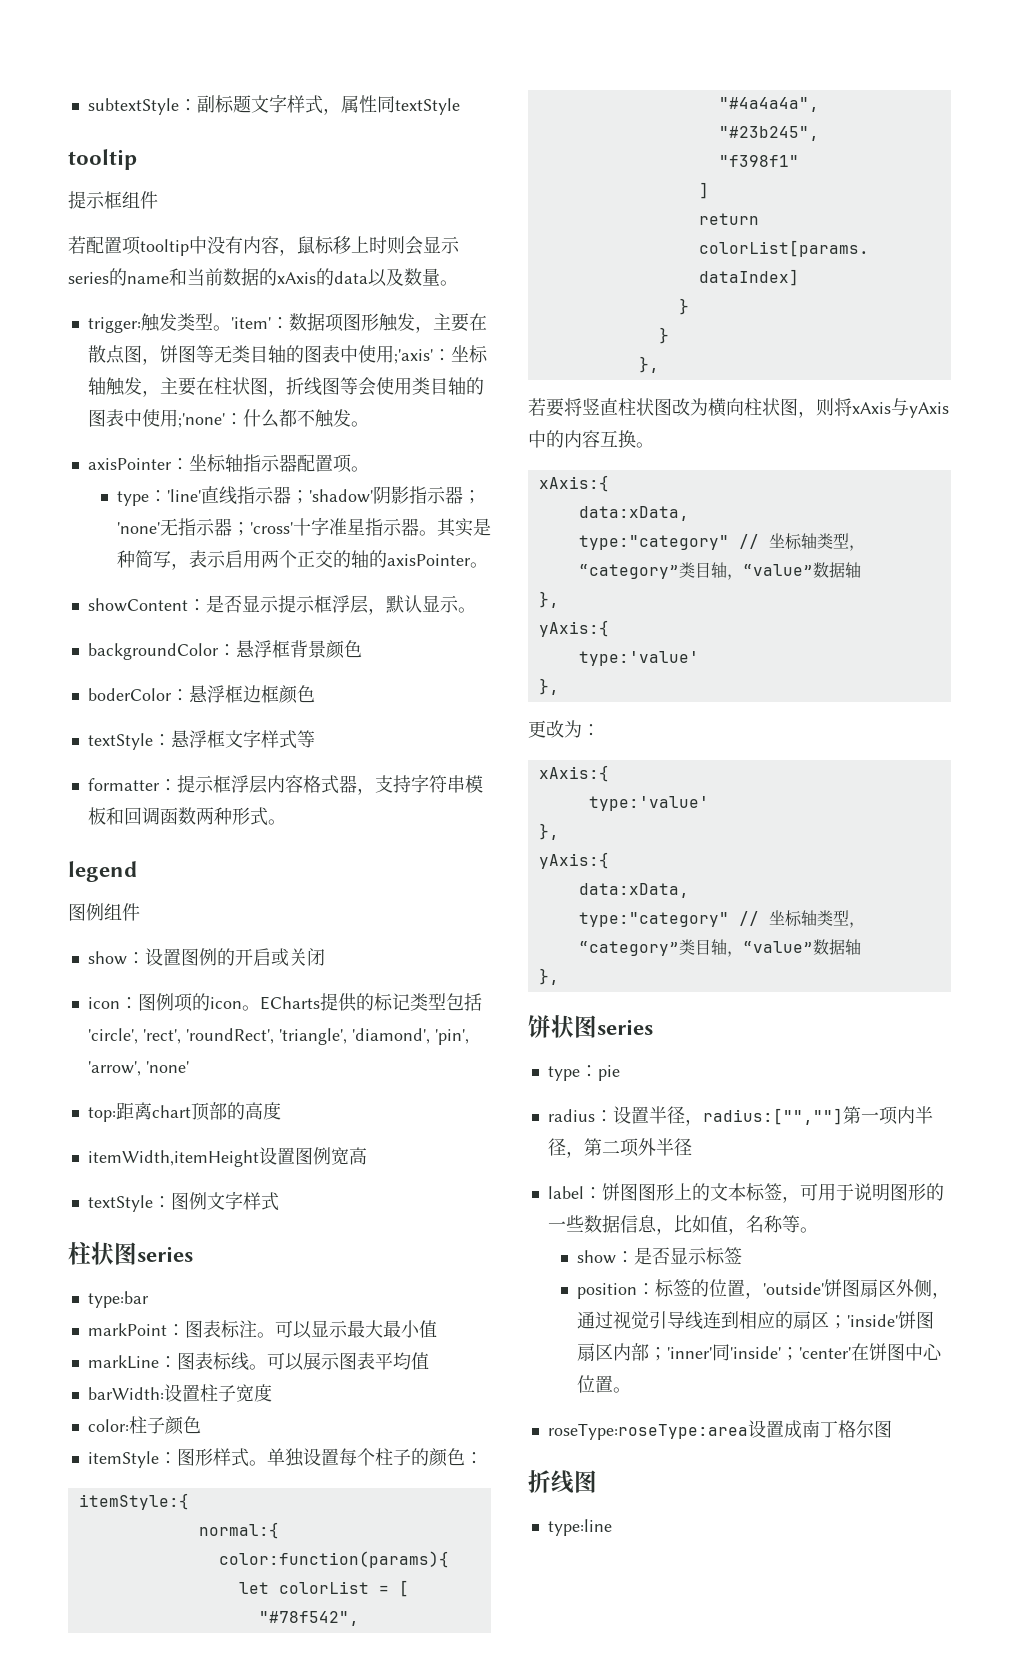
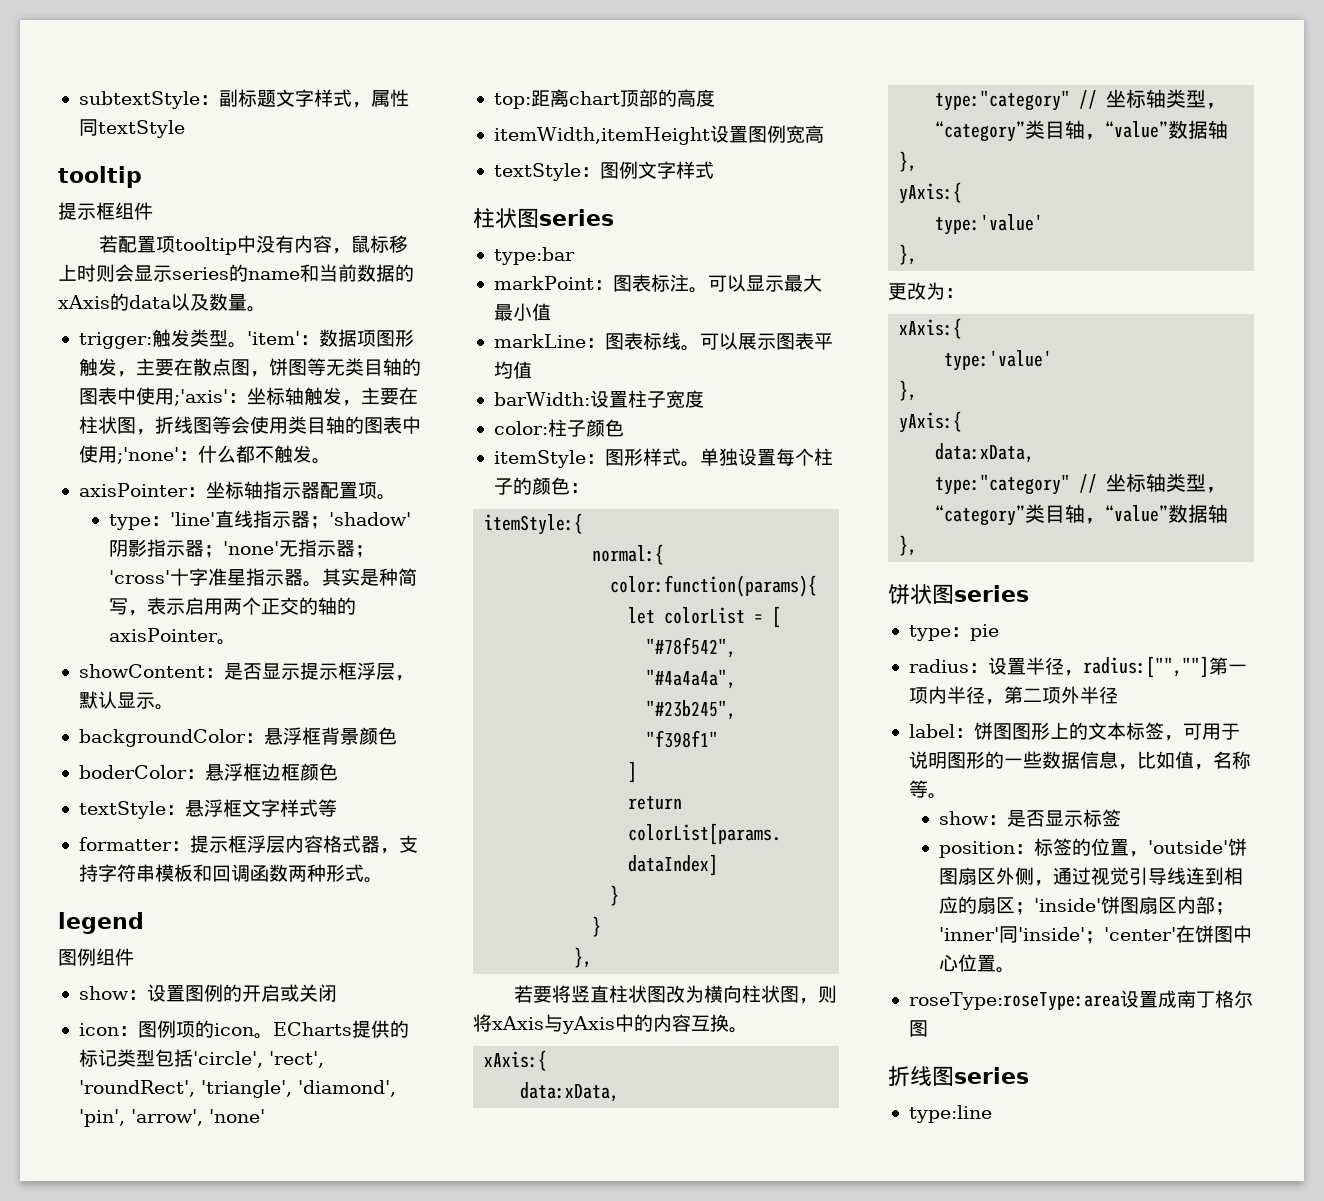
  roseType:roseType:area设置成南丁格尔图
- 折线图
+ 折线图series

